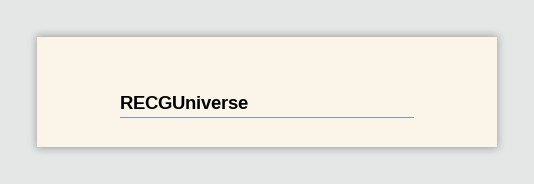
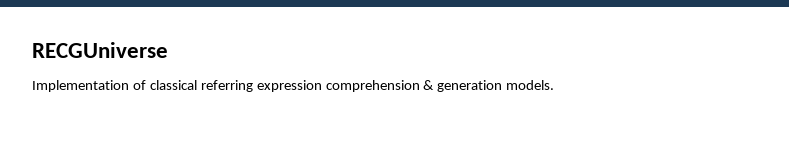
+ Implementation of classical referring expression comprehension & generation models.

